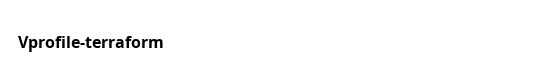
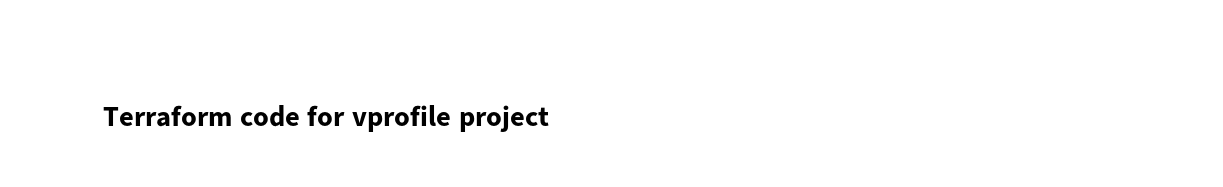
- Vprofile-terraform
+ Terraform code for vprofile project

